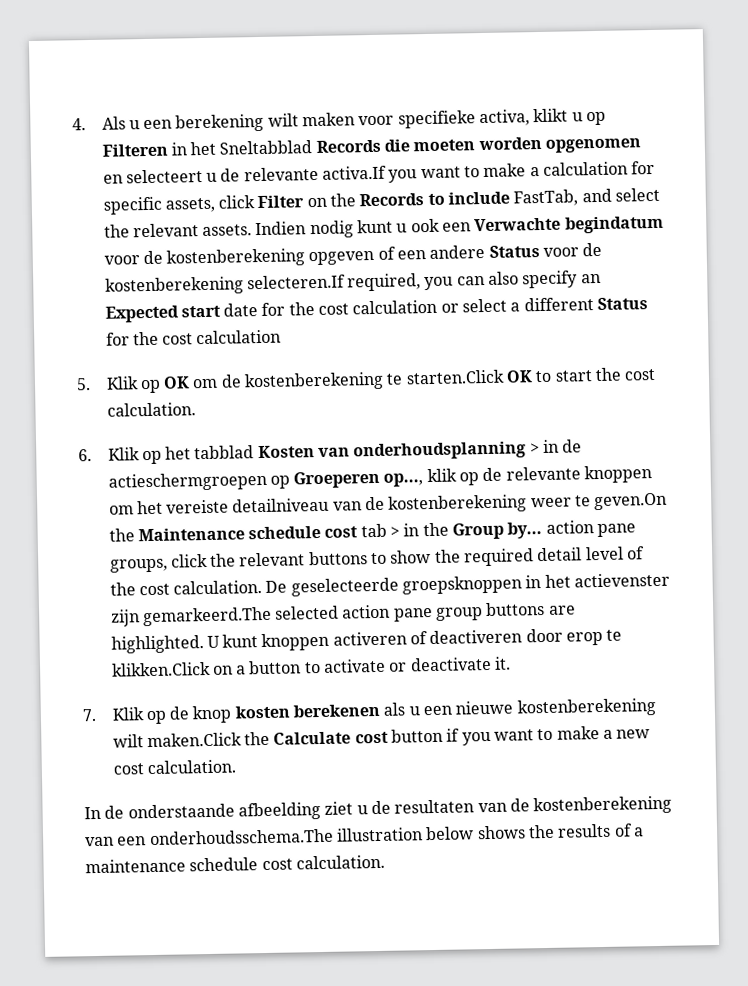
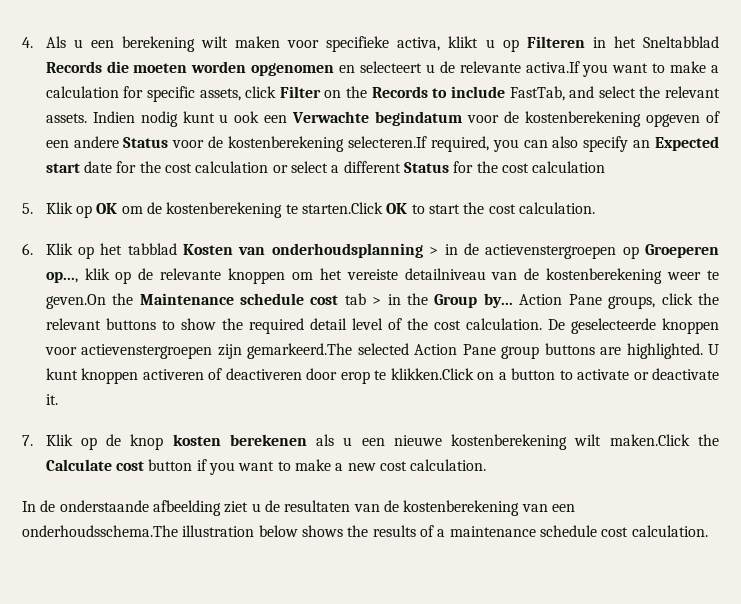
- 6. Klik op het tabblad Kosten van onderhoudsplanning > in de actieschermgroepen op Groeperen op..., klik op de relevante knoppen om het vereiste detailniveau van de kostenberekening weer te geven.On the Maintenance schedule cost tab > in the Group by... action pane groups, click the relevant buttons to show the required detail level of the cost calculation.
+ 6. Klik op het tabblad Kosten van onderhoudsplanning > in de actievenstergroepen op Groeperen op..., klik op de relevante knoppen om het vereiste detailniveau van de kostenberekening weer te geven.On the Maintenance schedule cost tab > in the Group by... Action Pane groups, click the relevant buttons to show the required detail level of the cost calculation.
- De geselecteerde groepsknoppen in het actievenster zijn gemarkeerd.The selected action pane group buttons are highlighted.
+ De geselecteerde knoppen voor actievenstergroepen zijn gemarkeerd.The selected Action Pane group buttons are highlighted.

